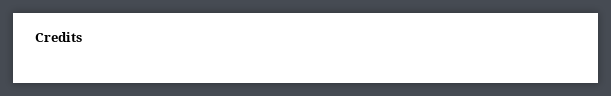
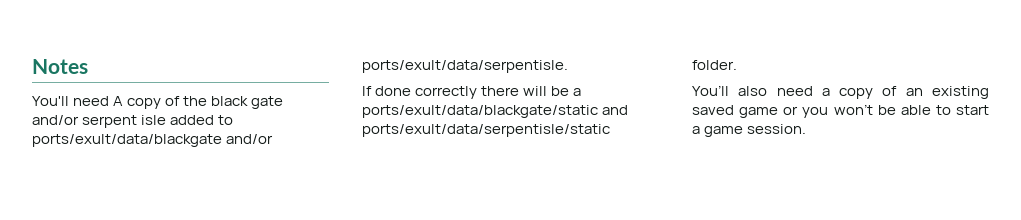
- Credits
+ Notes
+ You'll need A copy of the black gate and/or serpent isle added to ports/exult/data/blackgate and/or ports/exult/data/serpentisle.
+ If done correctly there will be a ports/exult/data/blackgate/static and ports/exult/data/serpentisle/static folder.
+ You’ll also need a copy of an existing saved game or you won’t be able to start a game session.

